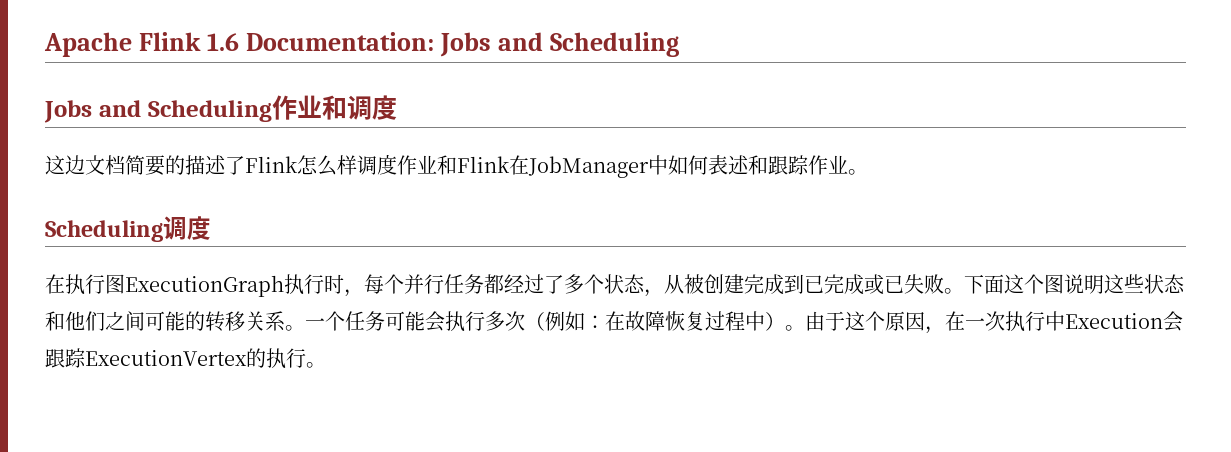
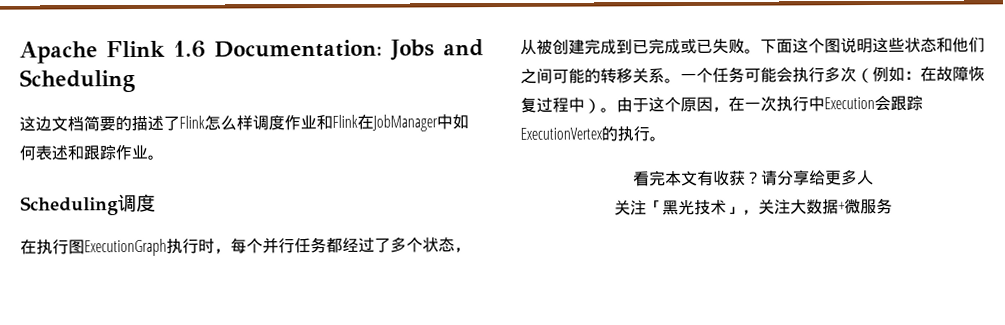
- Jobs and Scheduling作业和调度
+ 看完本文有收获？请分享给更多人
+ 关注「黑光技术」，关注大数据+微服务

